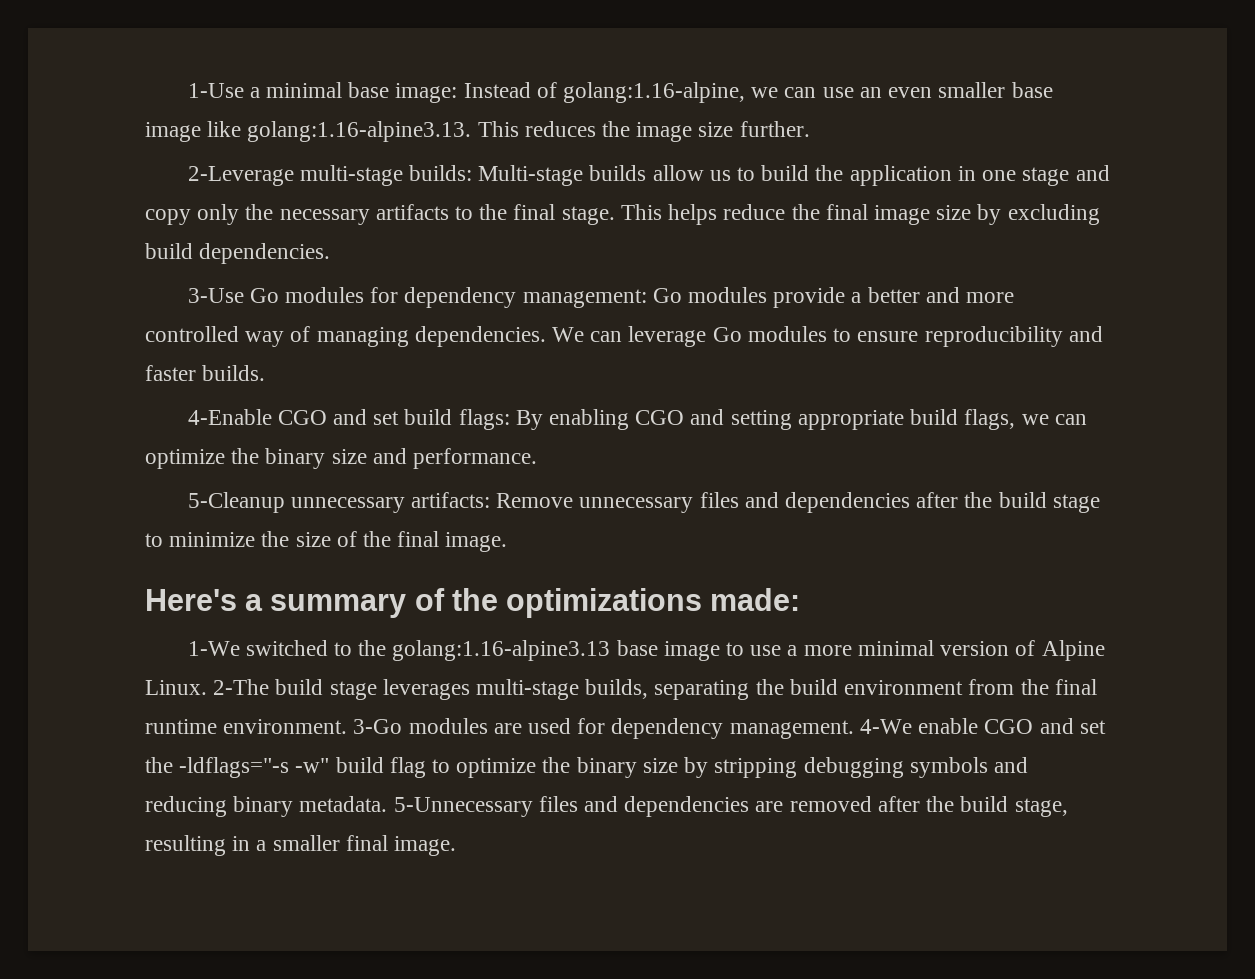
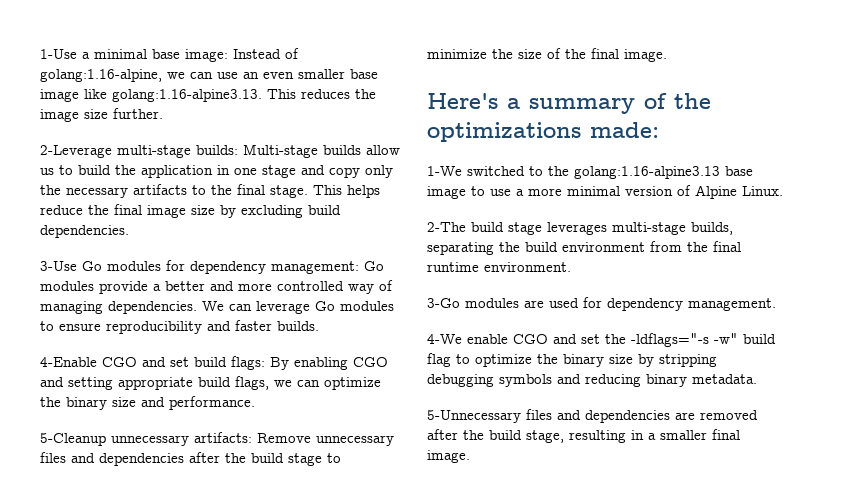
- 1-We switched to the golang:1.16-alpine3.13 base image to use a more minimal version of Alpine Linux. 2-The build stage leverages multi-stage builds, separating the build environment from the final runtime environment. 3-Go modules are used for dependency management. 4-We enable CGO and set the -ldflags="-s -w" build flag to optimize the binary size by stripping debugging symbols and reducing binary metadata. 5-Unnecessary files and dependencies are removed after the build stage, resulting in a smaller final image.
+ 1-We switched to the golang:1.16-alpine3.13 base image to use a more minimal version of Alpine Linux.
+ 2-The build stage leverages multi-stage builds, separating the build environment from the final runtime environment.
+ 3-Go modules are used for dependency management.
+ 4-We enable CGO and set the -ldflags="-s -w" build flag to optimize the binary size by stripping debugging symbols and reducing binary metadata.
+ 5-Unnecessary files and dependencies are removed after the build stage, resulting in a smaller final image.

